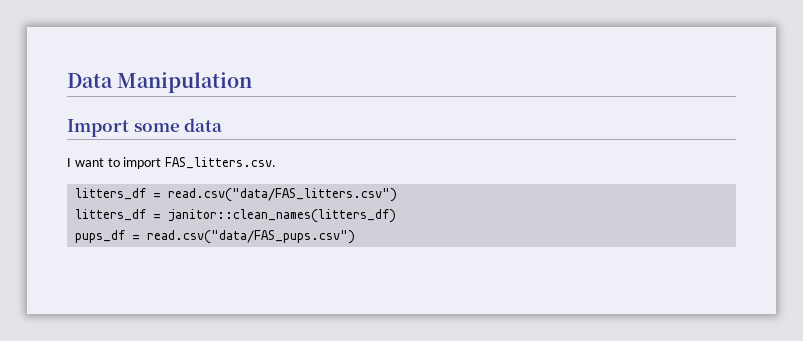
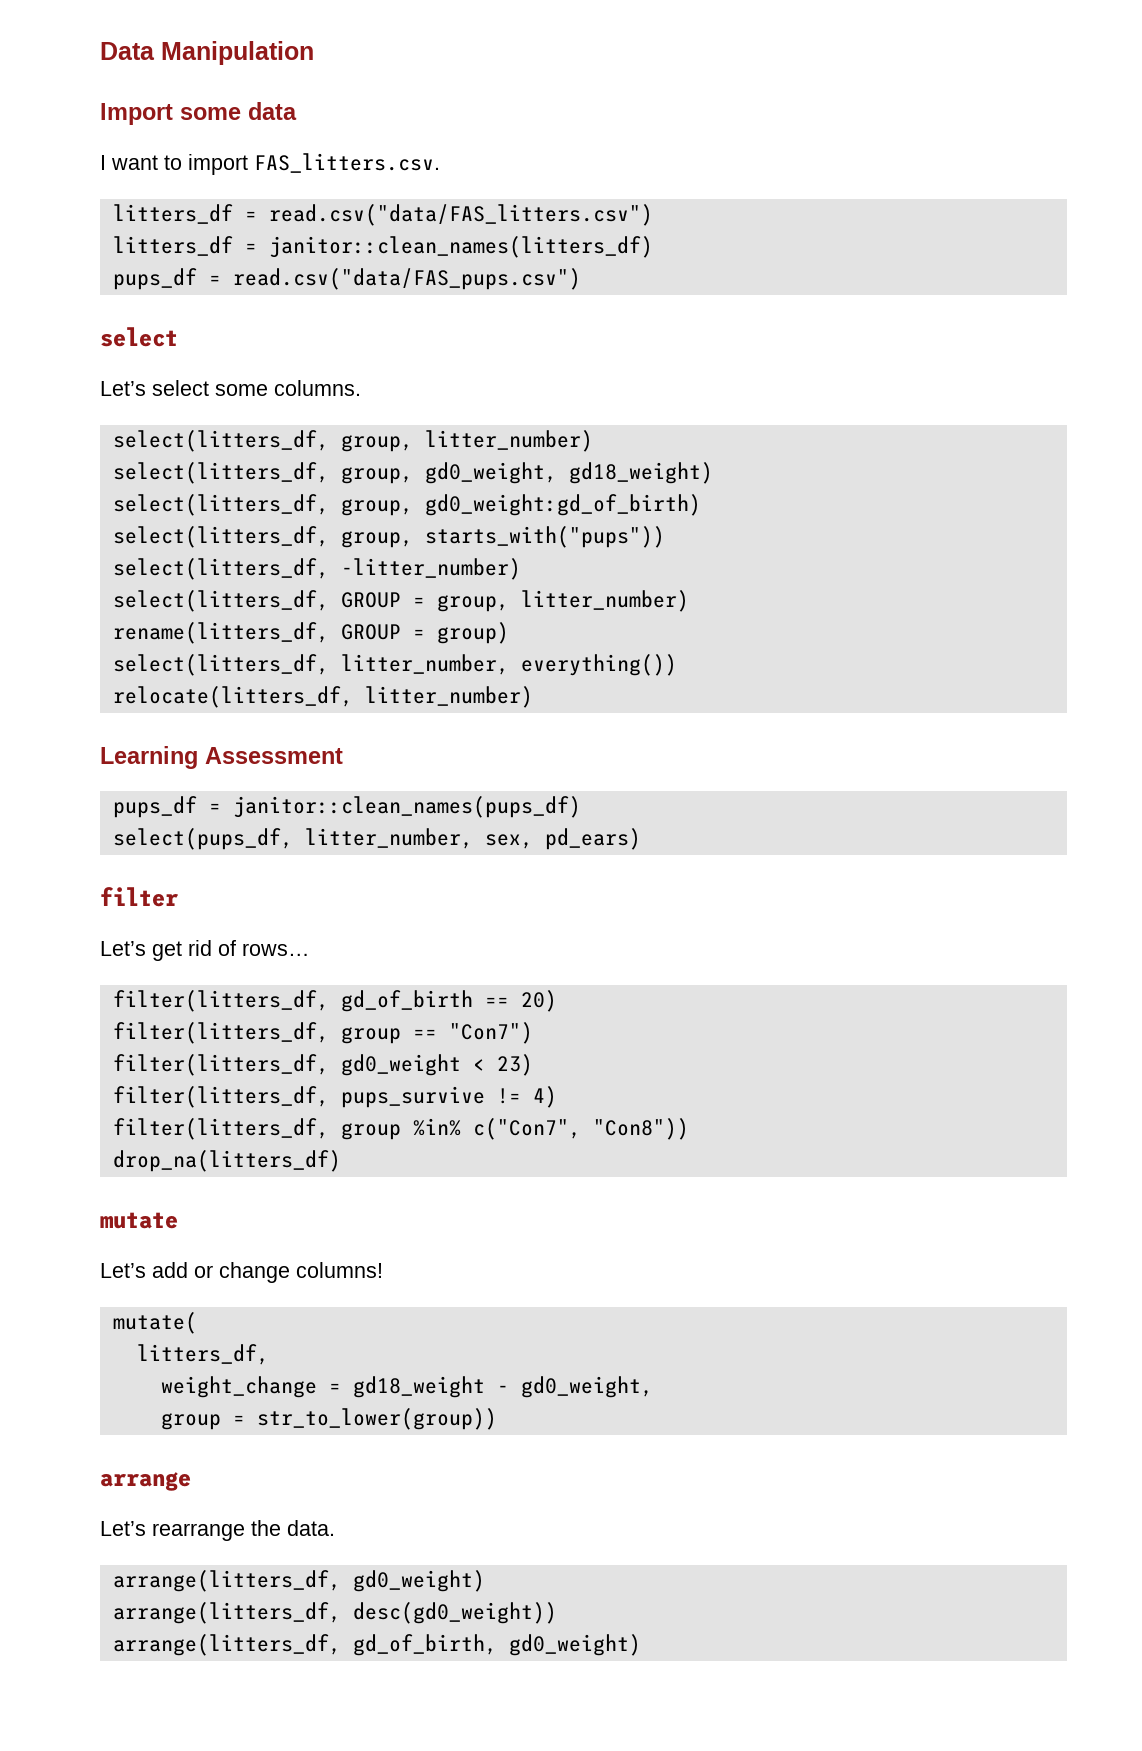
  pups_df = read.csv("data/FAS_pups.csv")
+ select
+ Let’s select some columns.
+ select(litters_df, group, litter_number)
+ select(litters_df, group, gd0_weight, gd18_weight)
+ select(litters_df, group, gd0_weight:gd_of_birth)
+ select(litters_df, group, starts_with("pups"))
+ select(litters_df, -litter_number)
+ select(litters_df, GROUP = group, litter_number)
+ rename(litters_df, GROUP = group)
+ select(litters_df, litter_number, everything())
+ relocate(litters_df, litter_number)
+ Learning Assessment
+ pups_df = janitor::clean_names(pups_df)
+ select(pups_df, litter_number, sex, pd_ears)
+ filter
+ Let’s get rid of rows…
+ filter(litters_df, gd_of_birth == 20)
+ filter(litters_df, group == "Con7")
+ filter(litters_df, gd0_weight < 23)
+ filter(litters_df, pups_survive != 4)
+ filter(litters_df, group %in% c("Con7", "Con8"))
+ drop_na(litters_df)
+ mutate
+ Let’s add or change columns!
+ mutate(
+ litters_df,
+ weight_change = gd18_weight - gd0_weight,
+ group = str_to_lower(group))
+ arrange
+ Let’s rearrange the data.
+ arrange(litters_df, gd0_weight)
+ arrange(litters_df, desc(gd0_weight))
+ arrange(litters_df, gd_of_birth, gd0_weight)

